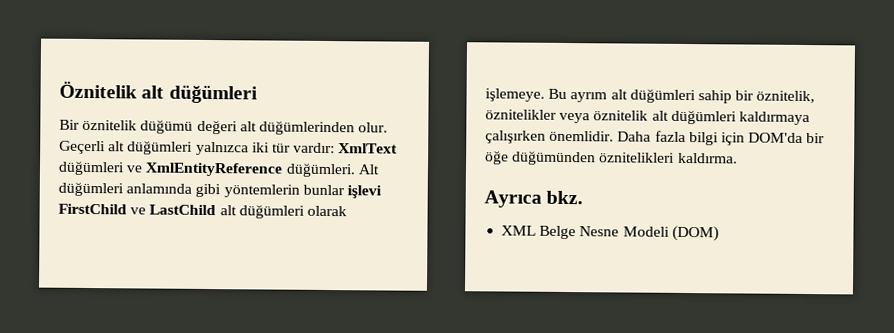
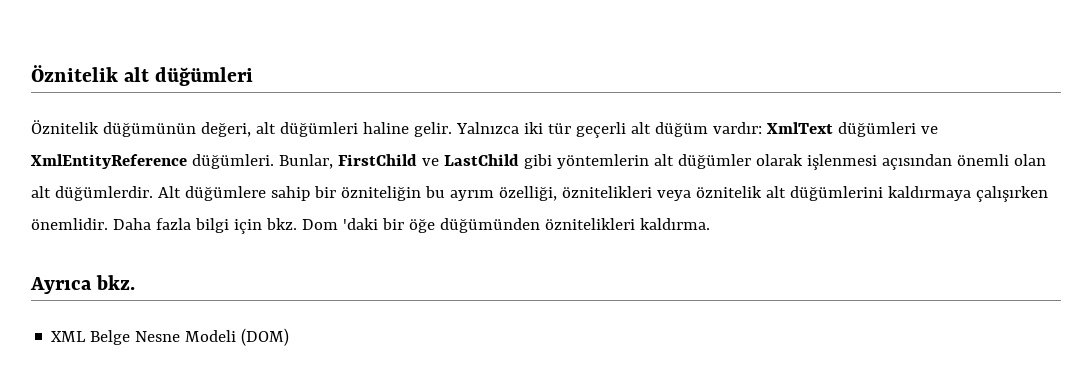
- Bir öznitelik düğümü değeri alt düğümlerinden olur. Geçerli alt düğümleri yalnızca iki tür vardır: XmlText düğümleri ve XmlEntityReference düğümleri.
+ Öznitelik düğümünün değeri, alt düğümleri haline gelir. Yalnızca iki tür geçerli alt düğüm vardır: XmlText düğümleri ve XmlEntityReference düğümleri.
- Alt düğümleri anlamında gibi yöntemlerin bunlar işlevi FirstChild ve LastChild alt düğümleri olarak işlemeye. Bu ayrım alt düğümleri sahip bir öznitelik, öznitelikler veya öznitelik alt düğümleri kaldırmaya çalışırken önemlidir.
+ Bunlar, FirstChild ve LastChild gibi yöntemlerin alt düğümler olarak işlenmesi açısından önemli olan alt düğümlerdir. Alt düğümlere sahip bir özniteliğin bu ayrım özelliği, öznitelikleri veya öznitelik alt düğümlerini kaldırmaya çalışırken önemlidir.
- Daha fazla bilgi için DOM'da bir öğe düğümünden öznitelikleri kaldırma.
+ Daha fazla bilgi için bkz. Dom 'daki bir öğe düğümünden öznitelikleri kaldırma.

